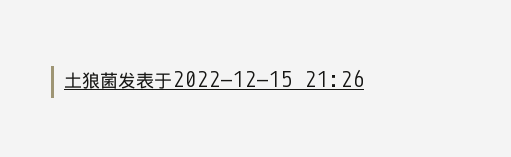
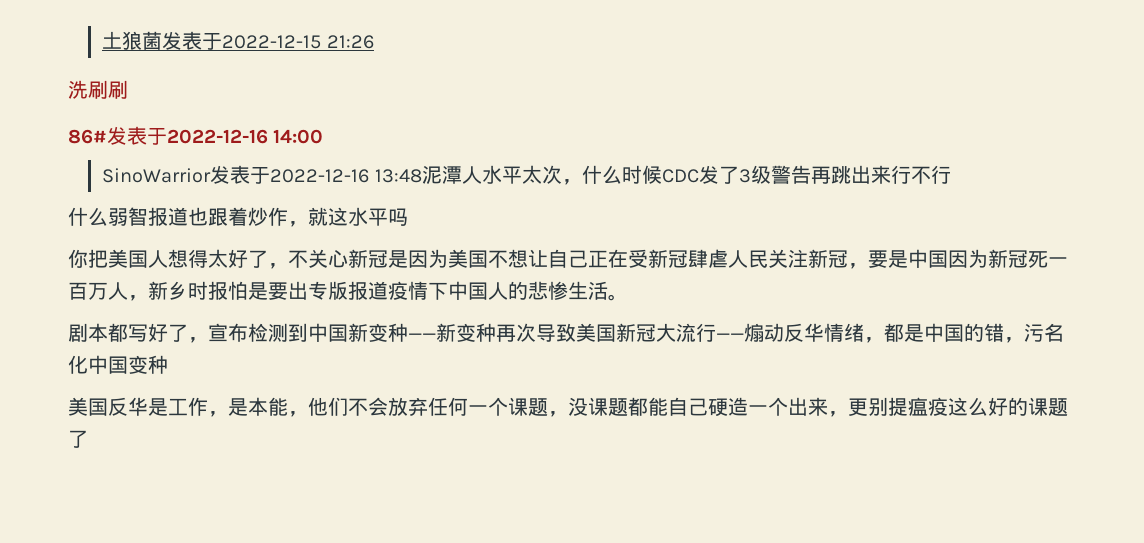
+ 洗刷刷
+ 86#发表于2022-12-16 14:00
+ SinoWarrior发表于2022-12-16 13:48泥潭人水平太次，什么时候CDC发了3级警告再跳出来行不行
+ 什么弱智报道也跟着炒作，就这水平吗
+ 你把美国人想得太好了，不关心新冠是因为美国不想让自己正在受新冠肆虐人民关注新冠，要是中国因为新冠死一百万人，新乡时报怕是要出专版报道疫情下中国人的悲惨生活。
+ 剧本都写好了，宣布检测到中国新变种——新变种再次导致美国新冠大流行——煽动反华情绪，都是中国的错，污名化中国变种
+ 美国反华是工作，是本能，他们不会放弃任何一个课题，没课题都能自己硬造一个出来，更别提瘟疫这么好的课题了

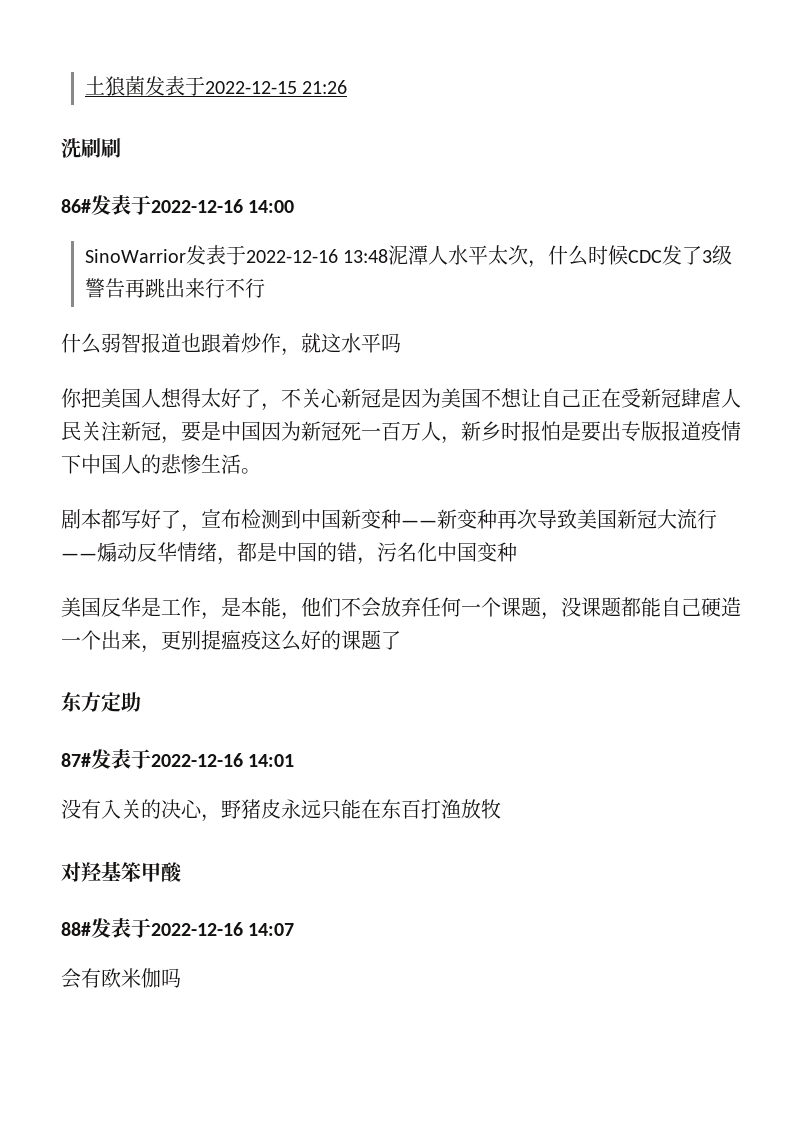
+ 东方定助
+ 87#发表于2022-12-16 14:01
+ 没有入关的决心，野猪皮永远只能在东百打渔放牧
+ 对羟基笨甲酸
+ 88#发表于2022-12-16 14:07
+ 会有欧米伽吗

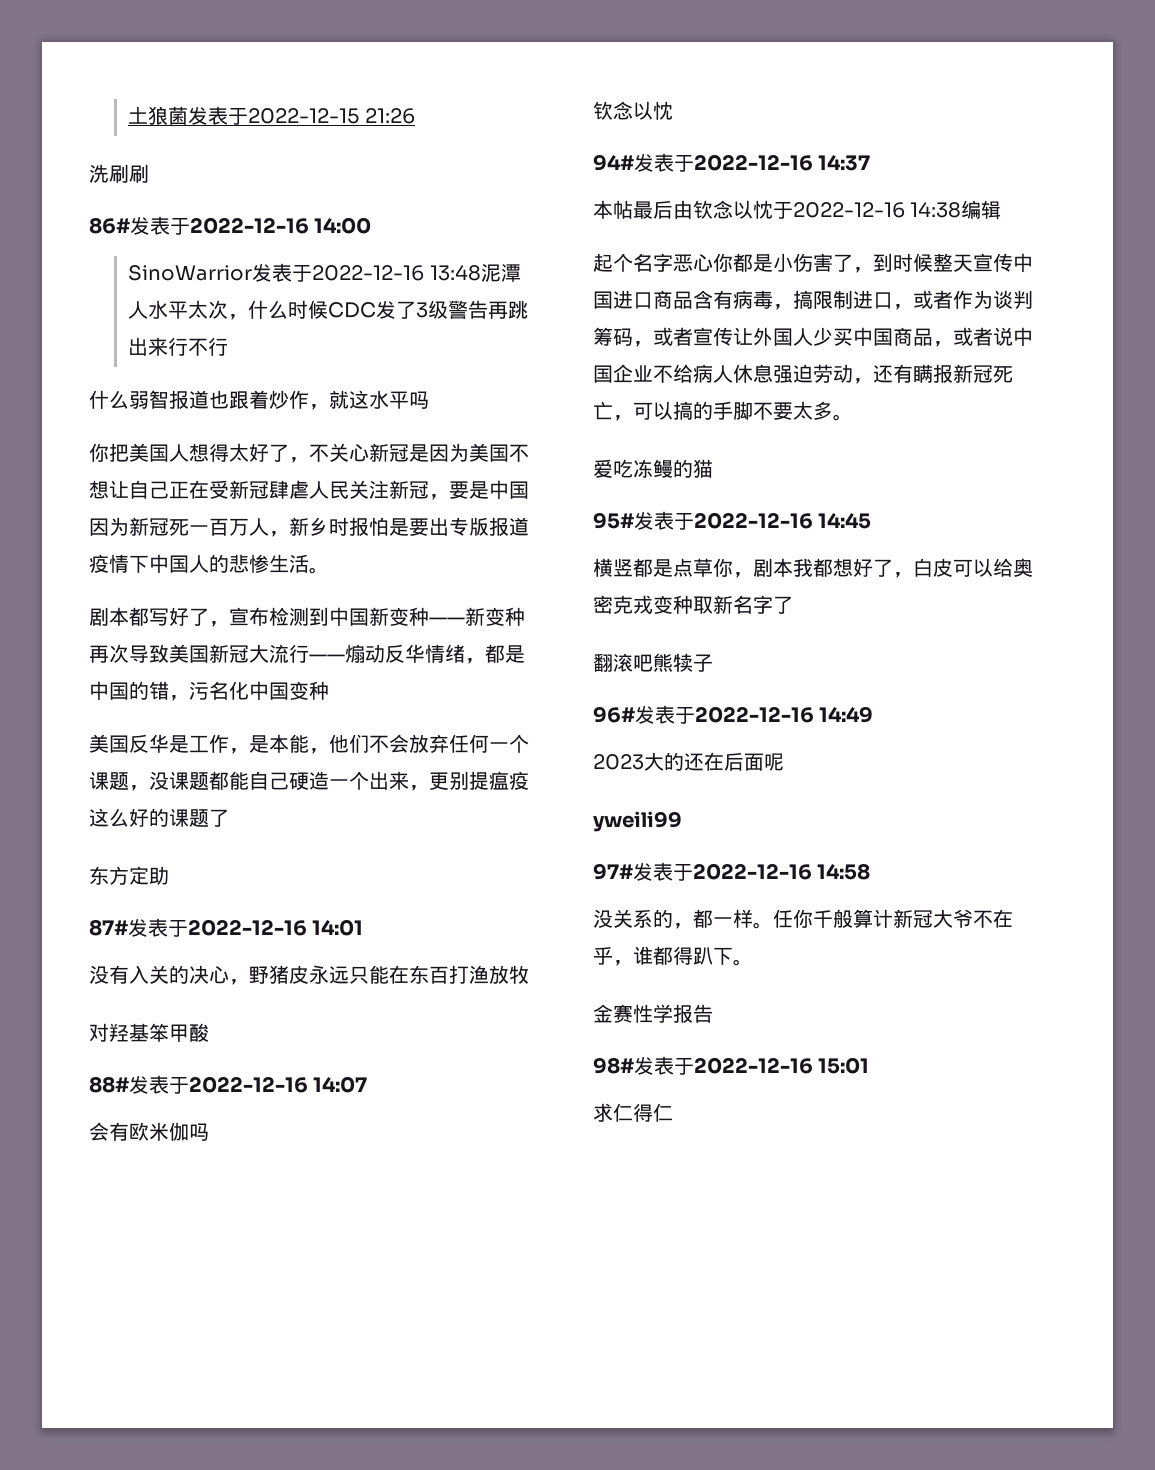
  会有欧米伽吗
+ 钦念以忱
+ 94#发表于2022-12-16 14:37
+ 本帖最后由钦念以忱于2022-12-16 14:38编辑
+ 起个名字恶心你都是小伤害了，到时候整天宣传中国进口商品含有病毒，搞限制进口，或者作为谈判筹码，或者宣传让外国人少买中国商品，或者说中国企业不给病人休息强迫劳动，还有瞒报新冠死亡，可以搞的手脚不要太多。
+ 爱吃冻鳗的猫
+ 95#发表于2022-12-16 14:45
+ 横竖都是点草你，剧本我都想好了，白皮可以给奥密克戎变种取新名字了
+ 翻滚吧熊犊子
+ 96#发表于2022-12-16 14:49
+ 2023大的还在后面呢
+ yweili99
+ 97#发表于2022-12-16 14:58
+ 没关系的，都一样。任你千般算计新冠大爷不在乎，谁都得趴下。
+ 金赛性学报告
+ 98#发表于2022-12-16 15:01
+ 求仁得仁

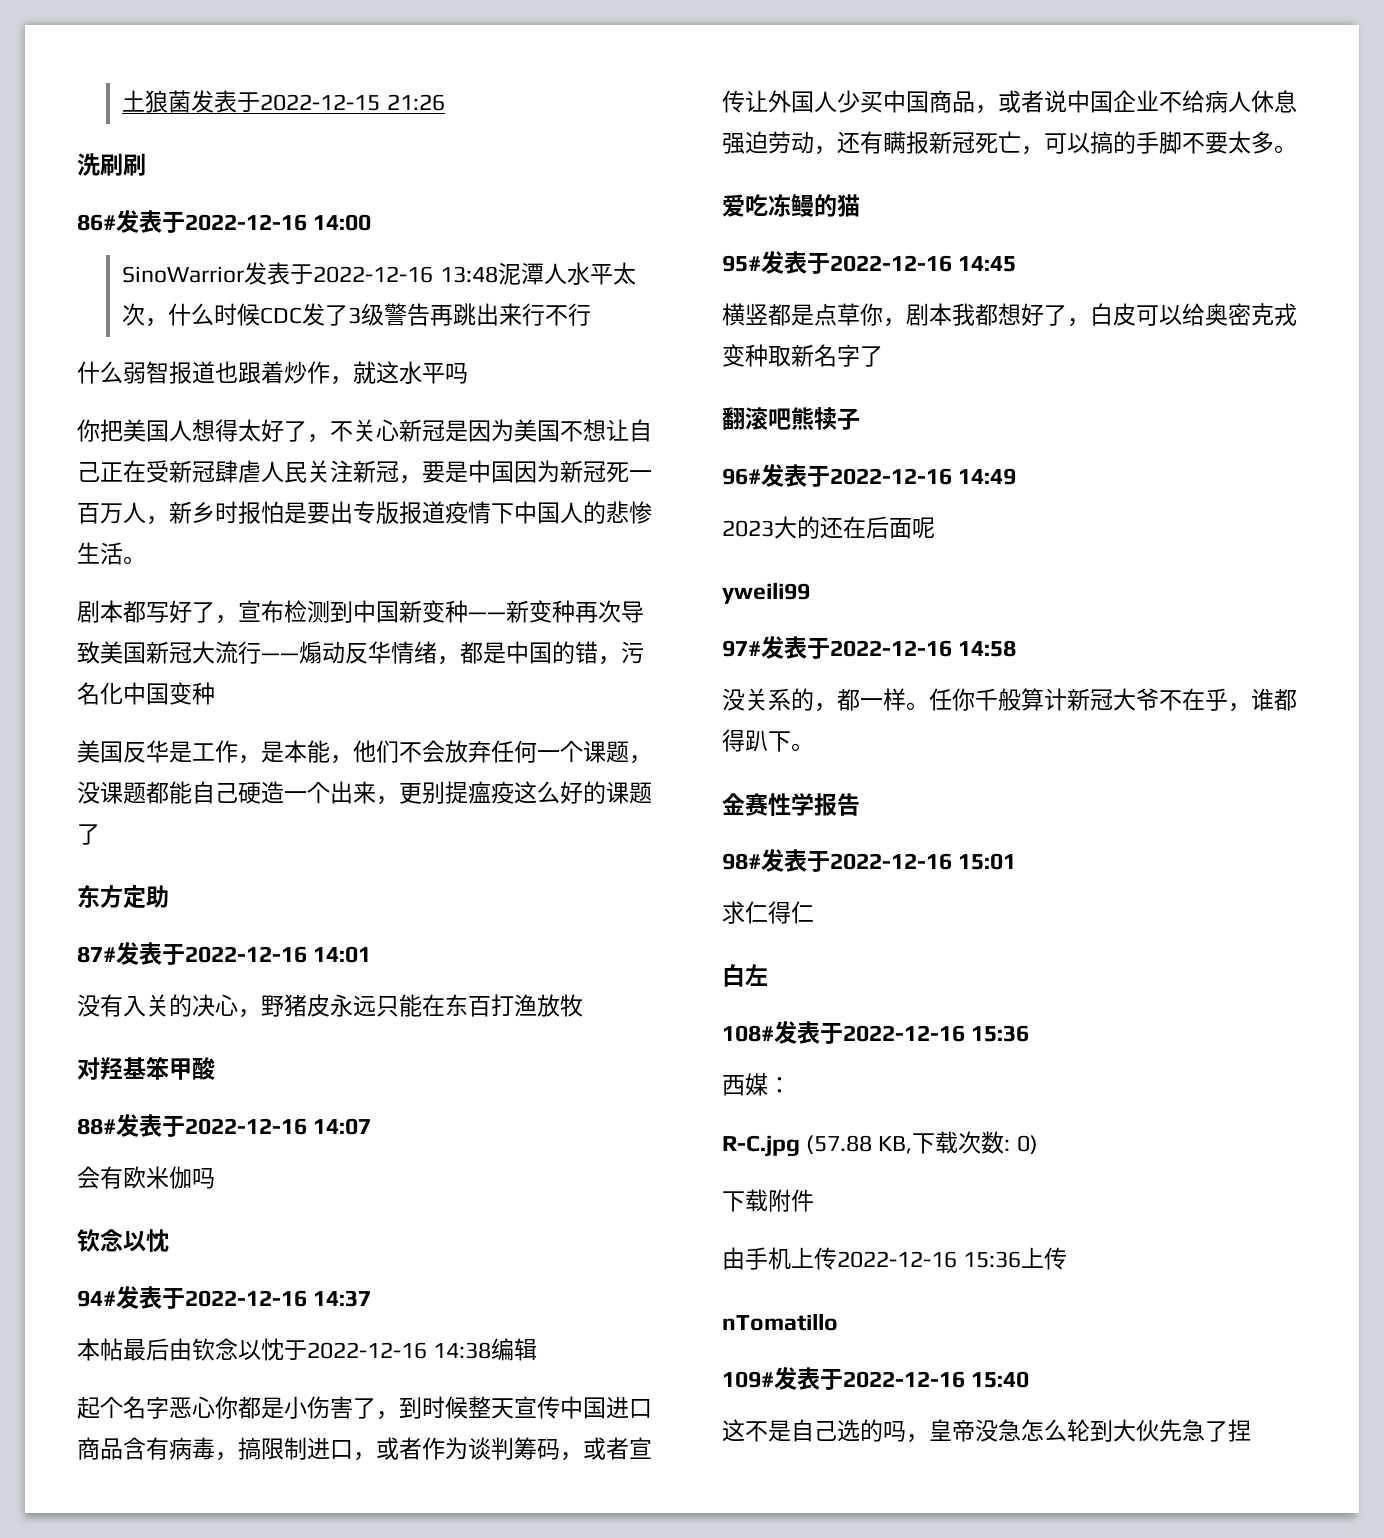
+ 白左
+ 108#发表于2022-12-16 15:36
+ 西媒：
+ R-C.jpg (57.88 KB,下载次数: 0)
+ 下载附件
+ 由手机上传2022-12-16 15:36上传
+ nTomatillo
+ 109#发表于2022-12-16 15:40
+ 这不是自己选的吗，皇帝没急怎么轮到大伙先急了捏

